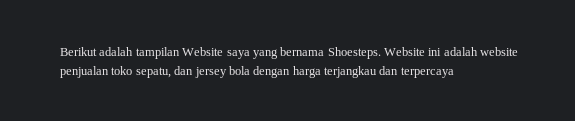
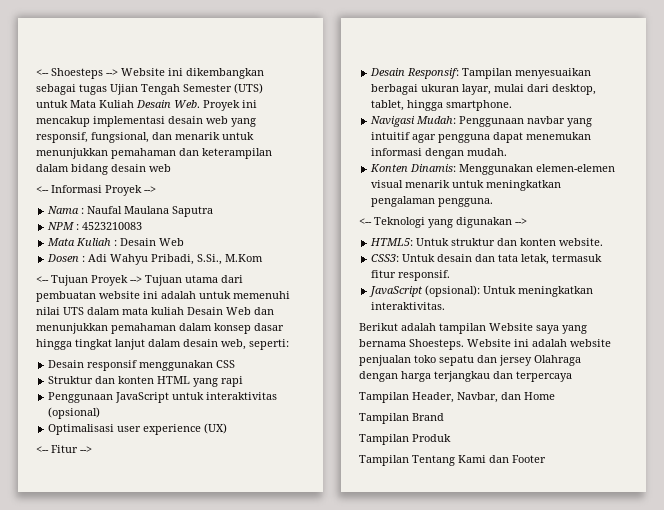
+ <-- Shoesteps --> Website ini dikembangkan sebagai tugas Ujian Tengah Semester (UTS) untuk Mata Kuliah Desain Web. Proyek ini mencakup implementasi desain web yang responsif, fungsional, dan menarik untuk menunjukkan pemahaman dan keterampilan dalam bidang desain web
+ <-- Informasi Proyek -->
+ Nama : Naufal Maulana Saputra
+ NPM : 4523210083
+ Mata Kuliah : Desain Web
+ Dosen : Adi Wahyu Pribadi, S.Si., M.Kom
+ <-- Tujuan Proyek --> Tujuan utama dari pembuatan website ini adalah untuk memenuhi nilai UTS dalam mata kuliah Desain Web dan menunjukkan pemahaman dalam konsep dasar hingga tingkat lanjut dalam desain web, seperti:
+ Desain responsif menggunakan CSS
+ Struktur dan konten HTML yang rapi
+ Penggunaan JavaScript untuk interaktivitas (opsional)
+ Optimalisasi user experience (UX)
+ <-- Fitur -->
+ Desain Responsif: Tampilan menyesuaikan berbagai ukuran layar, mulai dari desktop, tablet, hingga smartphone.
+ Navigasi Mudah: Penggunaan navbar yang intuitif agar pengguna dapat menemukan informasi dengan mudah.
+ Konten Dinamis: Menggunakan elemen-elemen visual menarik untuk meningkatkan pengalaman pengguna.
+ <-- Teknologi yang digunakan -->
+ HTML5: Untuk struktur dan konten website.
+ CSS3: Untuk desain dan tata letak, termasuk fitur responsif.
+ JavaScript (opsional): Untuk meningkatkan interaktivitas.
- Website ini adalah website penjualan toko sepatu, dan jersey bola dengan harga terjangkau dan terpercaya
+ Website ini adalah website penjualan toko sepatu dan jersey Olahraga dengan harga terjangkau dan terpercaya
+ Tampilan Header, Navbar, dan Home
+ Tampilan Brand
+ Tampilan Produk
+ Tampilan Tentang Kami dan Footer

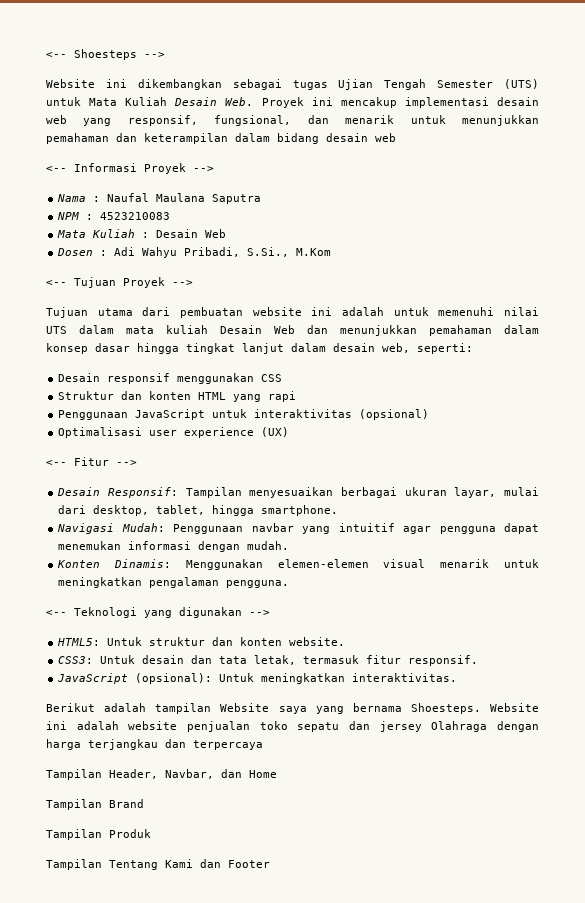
- <-- Shoesteps --> Website ini dikembangkan sebagai tugas Ujian Tengah Semester (UTS) untuk Mata Kuliah Desain Web. Proyek ini mencakup implementasi desain web yang responsif, fungsional, dan menarik untuk menunjukkan pemahaman dan keterampilan dalam bidang desain web
+ <-- Shoesteps -->
+ Website ini dikembangkan sebagai tugas Ujian Tengah Semester (UTS) untuk Mata Kuliah Desain Web. Proyek ini mencakup implementasi desain web yang responsif, fungsional, dan menarik untuk menunjukkan pemahaman dan keterampilan dalam bidang desain web
- <-- Tujuan Proyek --> Tujuan utama dari pembuatan website ini adalah untuk memenuhi nilai UTS dalam mata kuliah Desain Web dan menunjukkan pemahaman dalam konsep dasar hingga tingkat lanjut dalam desain web, seperti:
+ <-- Tujuan Proyek -->
+ Tujuan utama dari pembuatan website ini adalah untuk memenuhi nilai UTS dalam mata kuliah Desain Web dan menunjukkan pemahaman dalam konsep dasar hingga tingkat lanjut dalam desain web, seperti:

